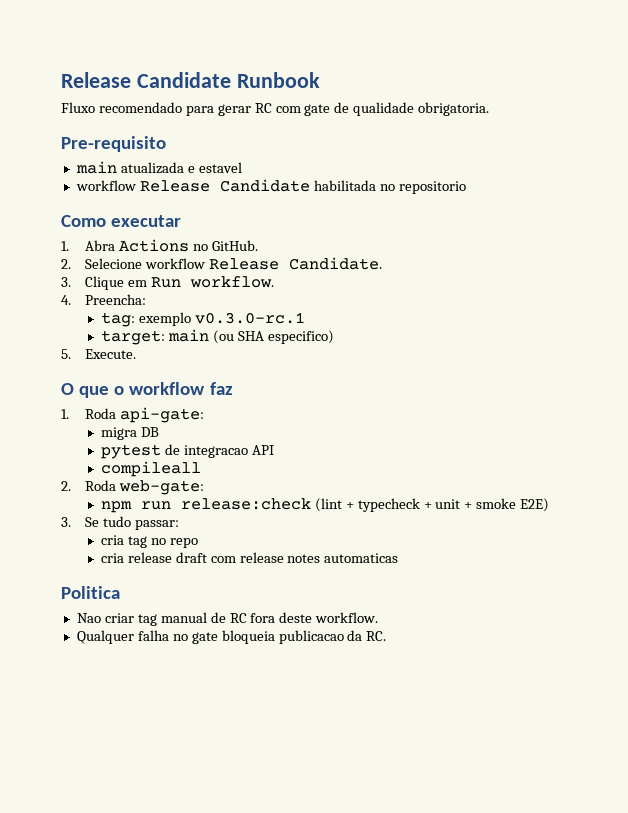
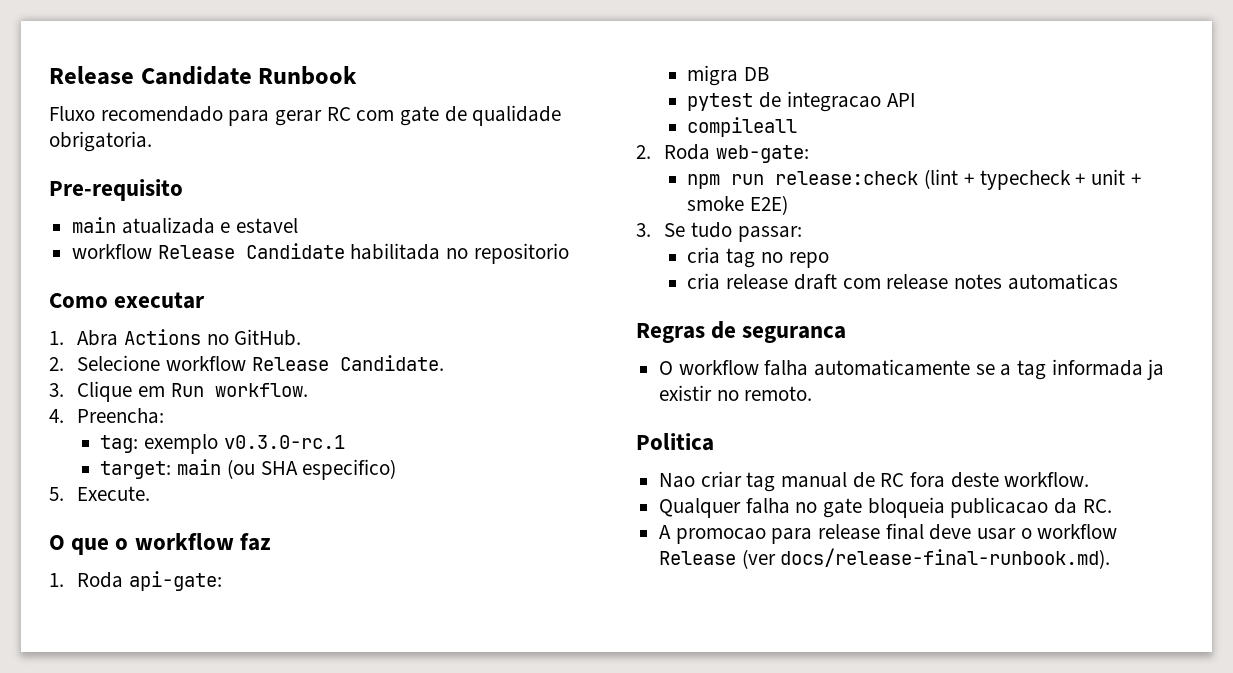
+ Regras de seguranca
+ O workflow falha automaticamente se a tag informada ja existir no remoto.
+ A promocao para release final deve usar o workflow Release (ver docs/release-final-runbook.md).

